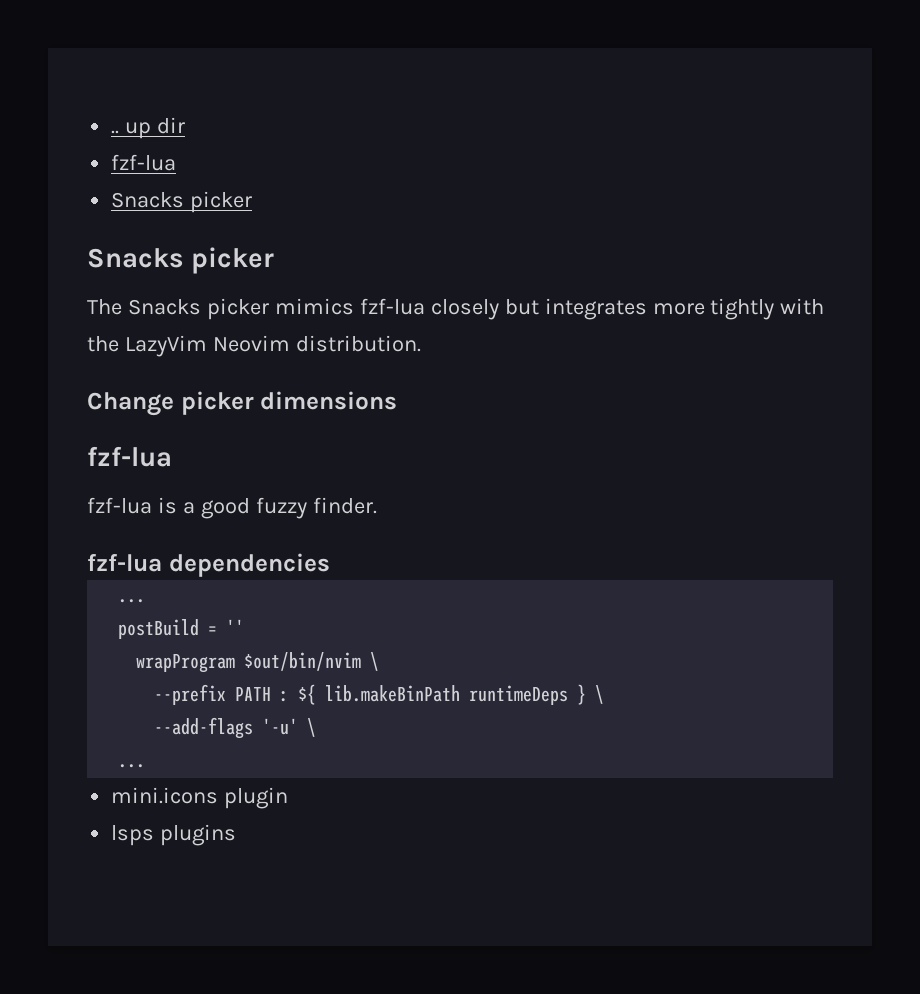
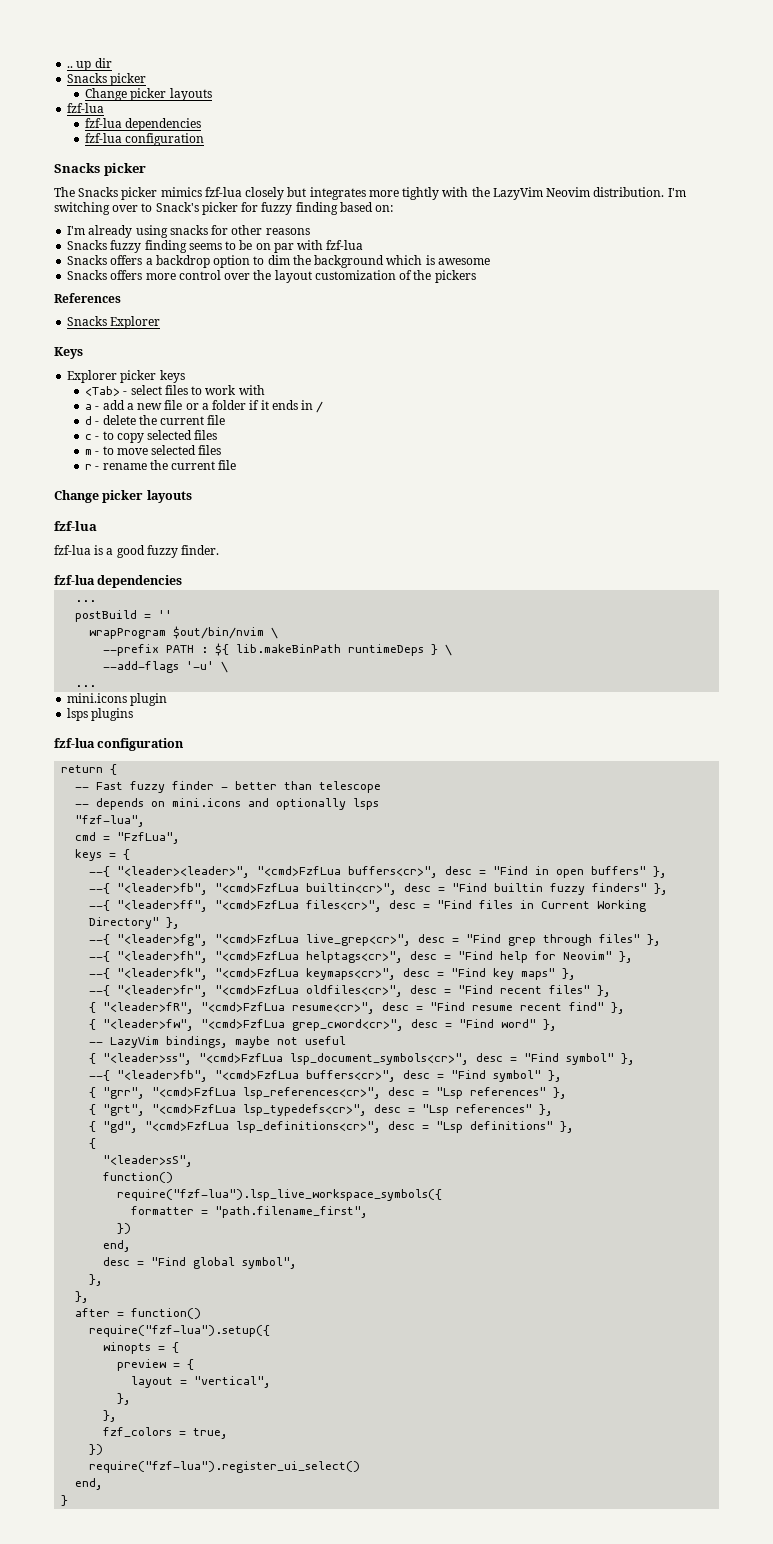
  .. up dir
+ Snacks picker
+ Change picker layouts
  fzf-lua
- Snacks picker
+ fzf-lua dependencies
+ fzf-lua configuration
- The Snacks picker mimics fzf-lua closely but integrates more tightly with the LazyVim Neovim distribution.
- Change picker dimensions
+ The Snacks picker mimics fzf-lua closely but integrates more tightly with the LazyVim Neovim distribution. I'm switching over to Snack's picker for fuzzy finding based on:
+ I'm already using snacks for other reasons
+ Snacks fuzzy finding seems to be on par with fzf-lua
+ Snacks offers a backdrop option to dim the background which is awesome
+ Snacks offers more control over the layout customization of the pickers
+ References
+ Snacks Explorer
+ Keys
+ Explorer picker keys
+ <Tab> - select files to work with
+ a - add a new file or a folder if it ends in /
+ d - delete the current file
+ c - to copy selected files
+ m - to move selected files
+ r - rename the current file
+ Change picker layouts
  lsps plugins
+ fzf-lua configuration
+ return {
+ -- Fast fuzzy finder - better than telescope
+ -- depends on mini.icons and optionally lsps
+ "fzf-lua",
+ cmd = "FzfLua",
+ keys = {
+ --{ "<leader><leader>", "<cmd>FzfLua buffers<cr>", desc = "Find in open buffers" },
+ --{ "<leader>fb", "<cmd>FzfLua builtin<cr>", desc = "Find builtin fuzzy finders" },
+ --{ "<leader>ff", "<cmd>FzfLua files<cr>", desc = "Find files in Current Working Directory" },
+ --{ "<leader>fg", "<cmd>FzfLua live_grep<cr>", desc = "Find grep through files" },
+ --{ "<leader>fh", "<cmd>FzfLua helptags<cr>", desc = "Find help for Neovim" },
+ --{ "<leader>fk", "<cmd>FzfLua keymaps<cr>", desc = "Find key maps" },
+ --{ "<leader>fr", "<cmd>FzfLua oldfiles<cr>", desc = "Find recent files" },
+ { "<leader>fR", "<cmd>FzfLua resume<cr>", desc = "Find resume recent find" },
+ { "<leader>fw", "<cmd>FzfLua grep_cword<cr>", desc = "Find word" },
+ -- LazyVim bindings, maybe not useful
+ { "<leader>ss", "<cmd>FzfLua lsp_document_symbols<cr>", desc = "Find symbol" },
+ --{ "<leader>fb", "<cmd>FzfLua buffers<cr>", desc = "Find symbol" },
+ { "grr", "<cmd>FzfLua lsp_references<cr>", desc = "Lsp references" },
+ { "grt", "<cmd>FzfLua lsp_typedefs<cr>", desc = "Lsp references" },
+ { "gd", "<cmd>FzfLua lsp_definitions<cr>", desc = "Lsp definitions" },
+ {
+ "<leader>sS",
+ function()
+ require("fzf-lua").lsp_live_workspace_symbols({
+ formatter = "path.filename_first",
+ })
+ end,
+ desc = "Find global symbol",
+ },
+ },
+ after = function()
+ require("fzf-lua").setup({
+ winopts = {
+ preview = {
+ layout = "vertical",
+ },
+ },
+ fzf_colors = true,
+ })
+ require("fzf-lua").register_ui_select()
+ end,
+ }

